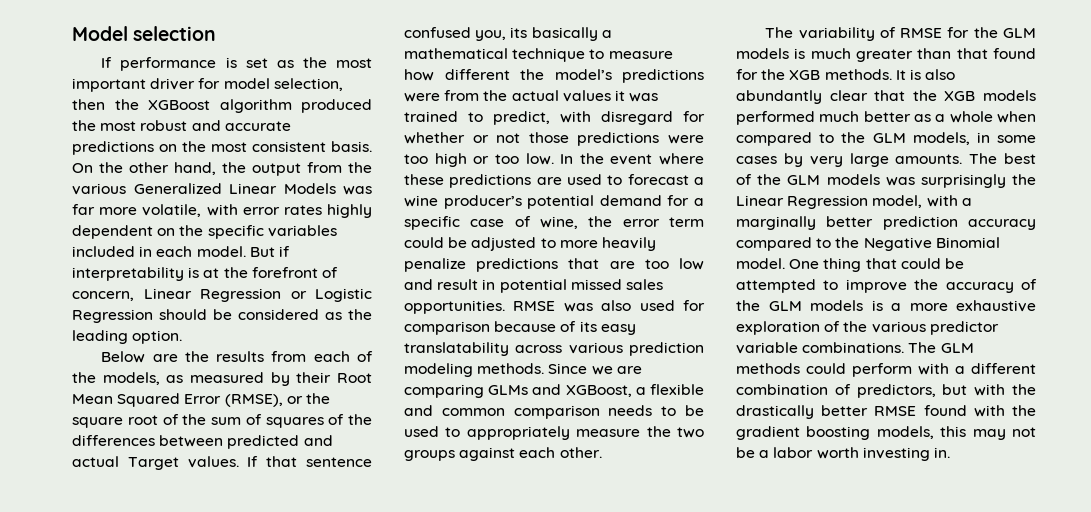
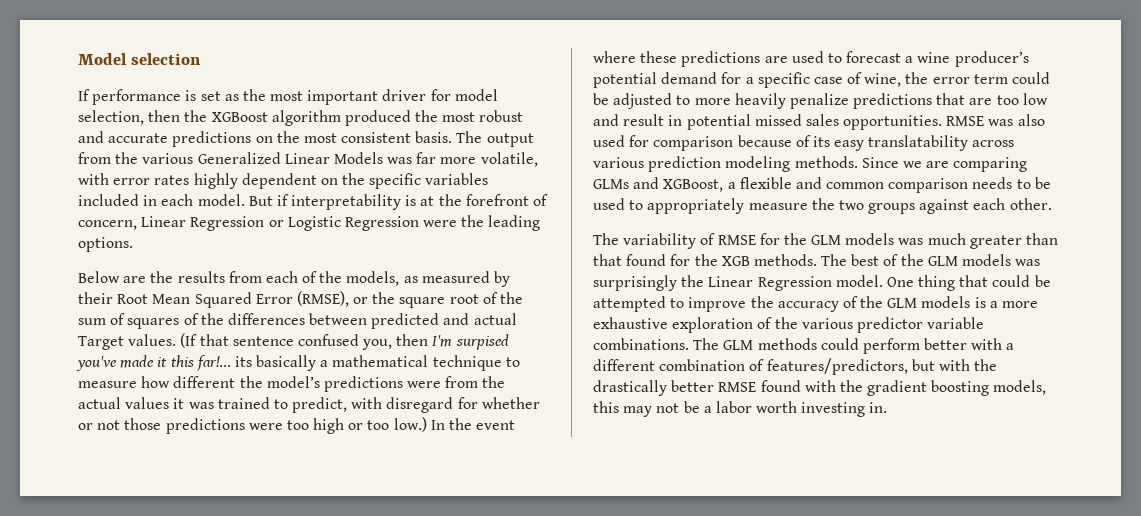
- On the other hand, the output from the various Generalized Linear Models was far more volatile, with error rates highly dependent on the specific variables included in each model.
+ The output from the various Generalized Linear Models was far more volatile, with error rates highly dependent on the specific variables included in each model.
- But if interpretability is at the forefront of concern, Linear Regression or Logistic Regression should be considered as the leading option.
+ But if interpretability is at the forefront of concern, Linear Regression or Logistic Regression were the leading options.
- If that sentence confused you, its basically a mathematical technique to measure how different the model’s predictions were from the actual values it was trained to predict, with disregard for whether or not those predictions were too high or too low.
+ (If that sentence confused you, then I'm surpised you've made it this far!... its basically a mathematical technique to measure how different the model’s predictions were from the actual values it was trained to predict, with disregard for whether or not those predictions were too high or too low.)
- The variability of RMSE for the GLM models is much greater than that found for the XGB methods.
+ The variability of RMSE for the GLM models was much greater than that found for the XGB methods.
- It is also abundantly clear that the XGB models performed much better as a whole when compared to the GLM models, in some cases by very large amounts.
- The best of the GLM models was surprisingly the Linear Regression model, with a marginally better prediction accuracy compared to the Negative Binomial model.
+ The best of the GLM models was surprisingly the Linear Regression model.
- The GLM methods could perform with a different combination of predictors, but with the drastically better RMSE found with the gradient boosting models, this may not be a labor worth investing in.
+ The GLM methods could perform better with a different combination of features/predictors, but with the drastically better RMSE found with the gradient boosting models, this may not be a labor worth investing in.

